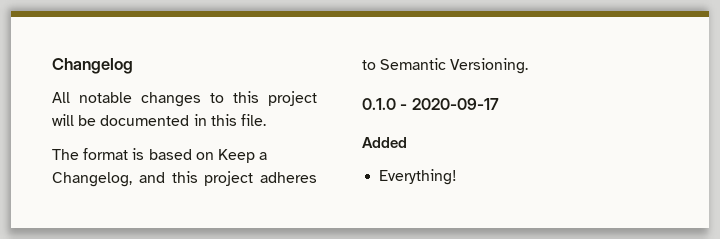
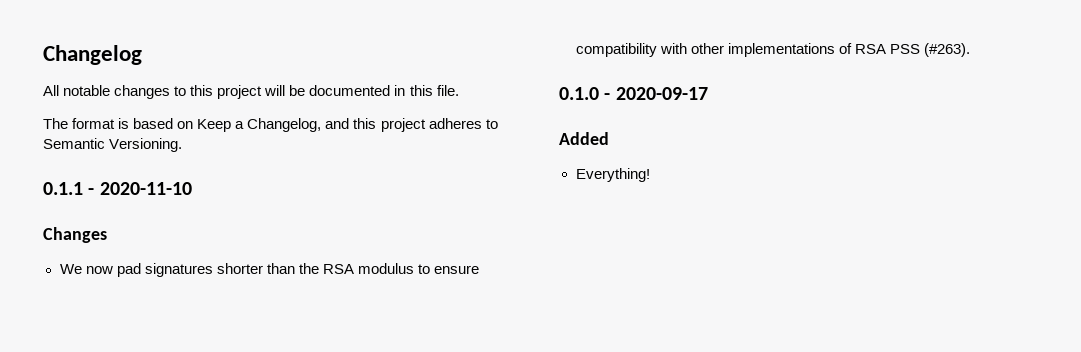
+ 0.1.1 - 2020-11-10
+ Changes
+ We now pad signatures shorter than the RSA modulus to ensure compatibility with other implementations of RSA PSS (#263).

